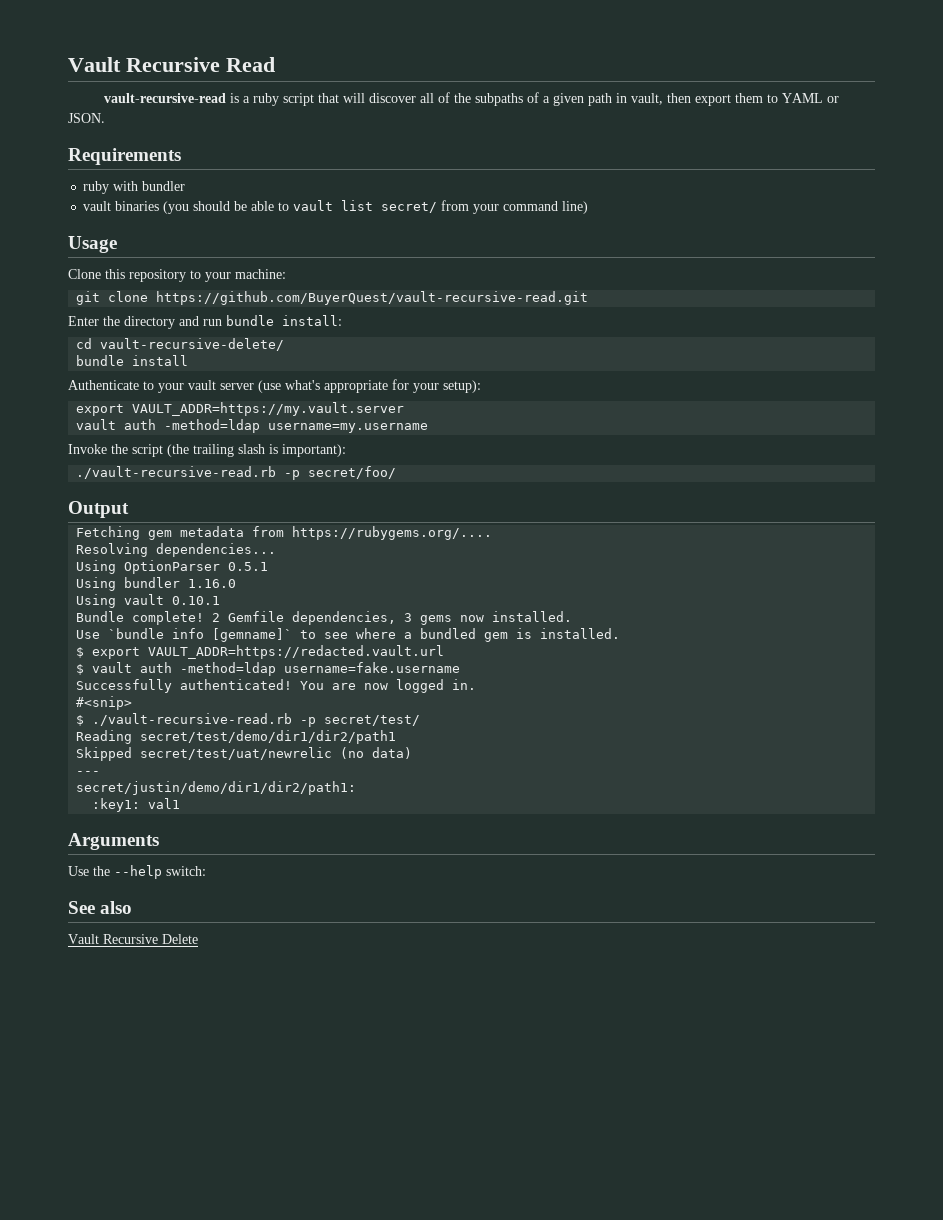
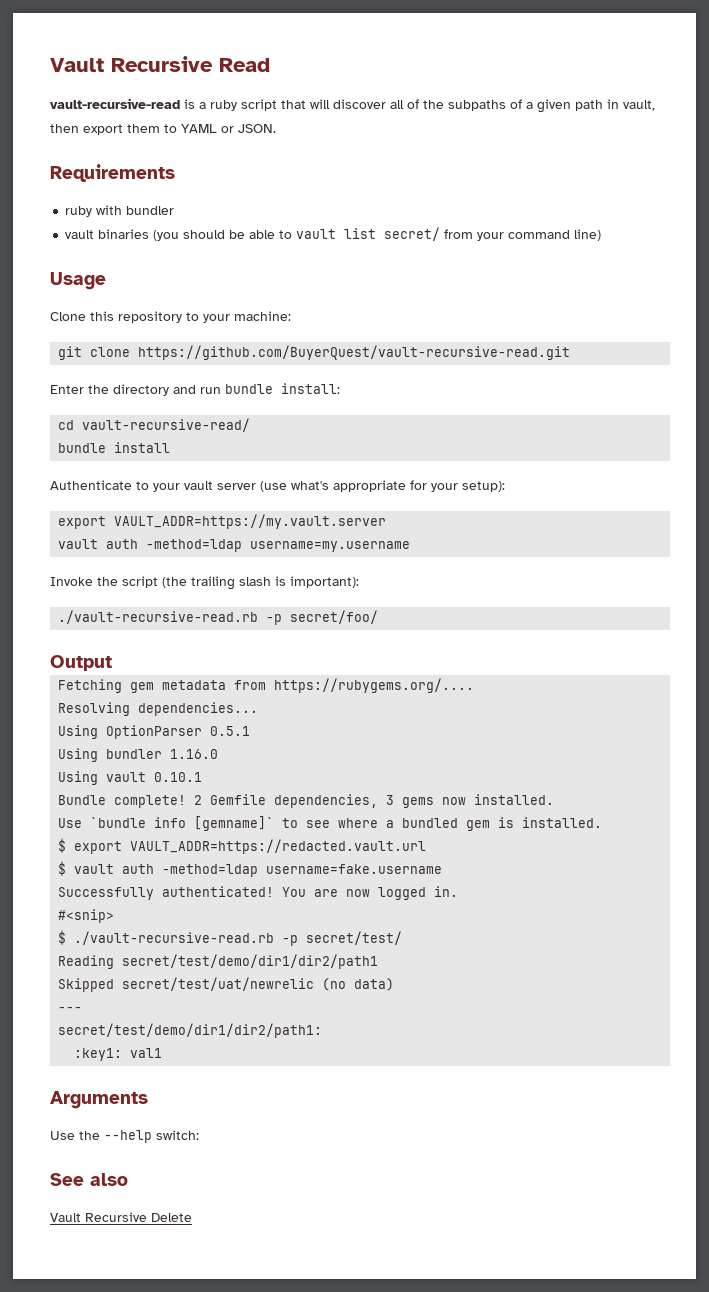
- cd vault-recursive-delete/
+ cd vault-recursive-read/
- secret/justin/demo/dir1/dir2/path1:
+ secret/test/demo/dir1/dir2/path1:

